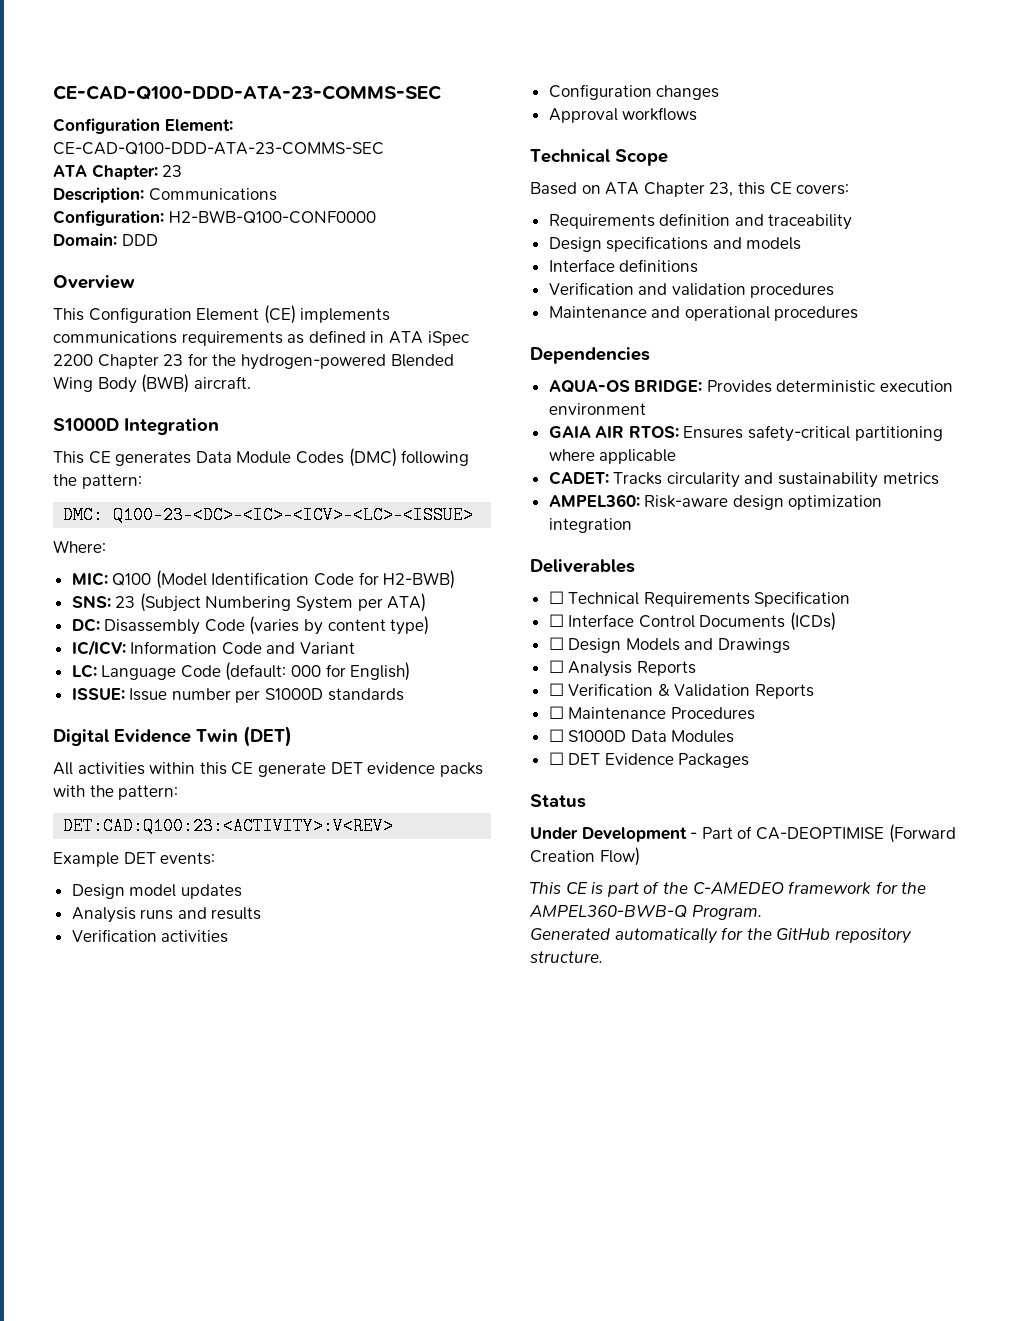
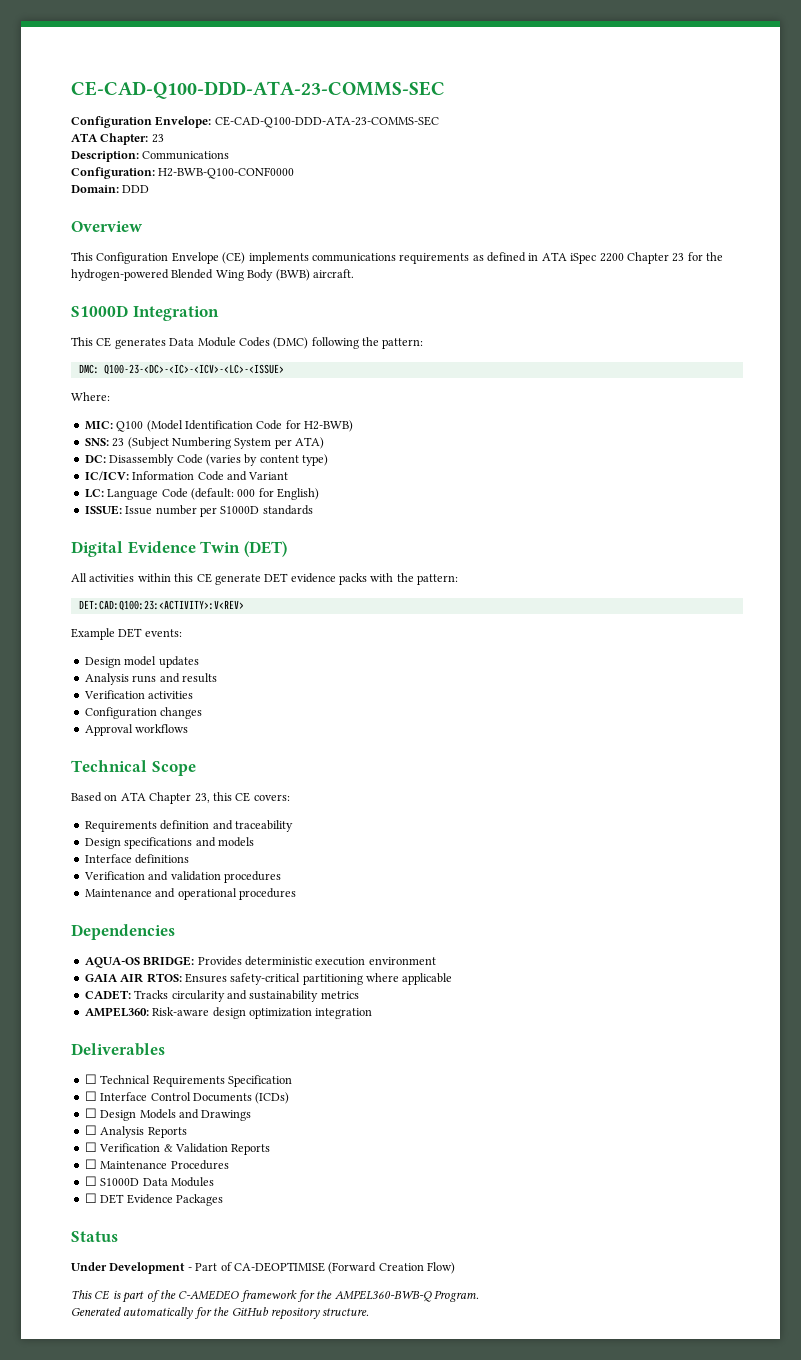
- Configuration Element: CE-CAD-Q100-DDD-ATA-23-COMMS-SEC
+ Configuration Envelope: CE-CAD-Q100-DDD-ATA-23-COMMS-SEC
- This Configuration Element (CE) implements communications requirements as defined in ATA iSpec 2200 Chapter 23 for the hydrogen-powered Blended Wing Body (BWB) aircraft.
+ This Configuration Envelope (CE) implements communications requirements as defined in ATA iSpec 2200 Chapter 23 for the hydrogen-powered Blended Wing Body (BWB) aircraft.

